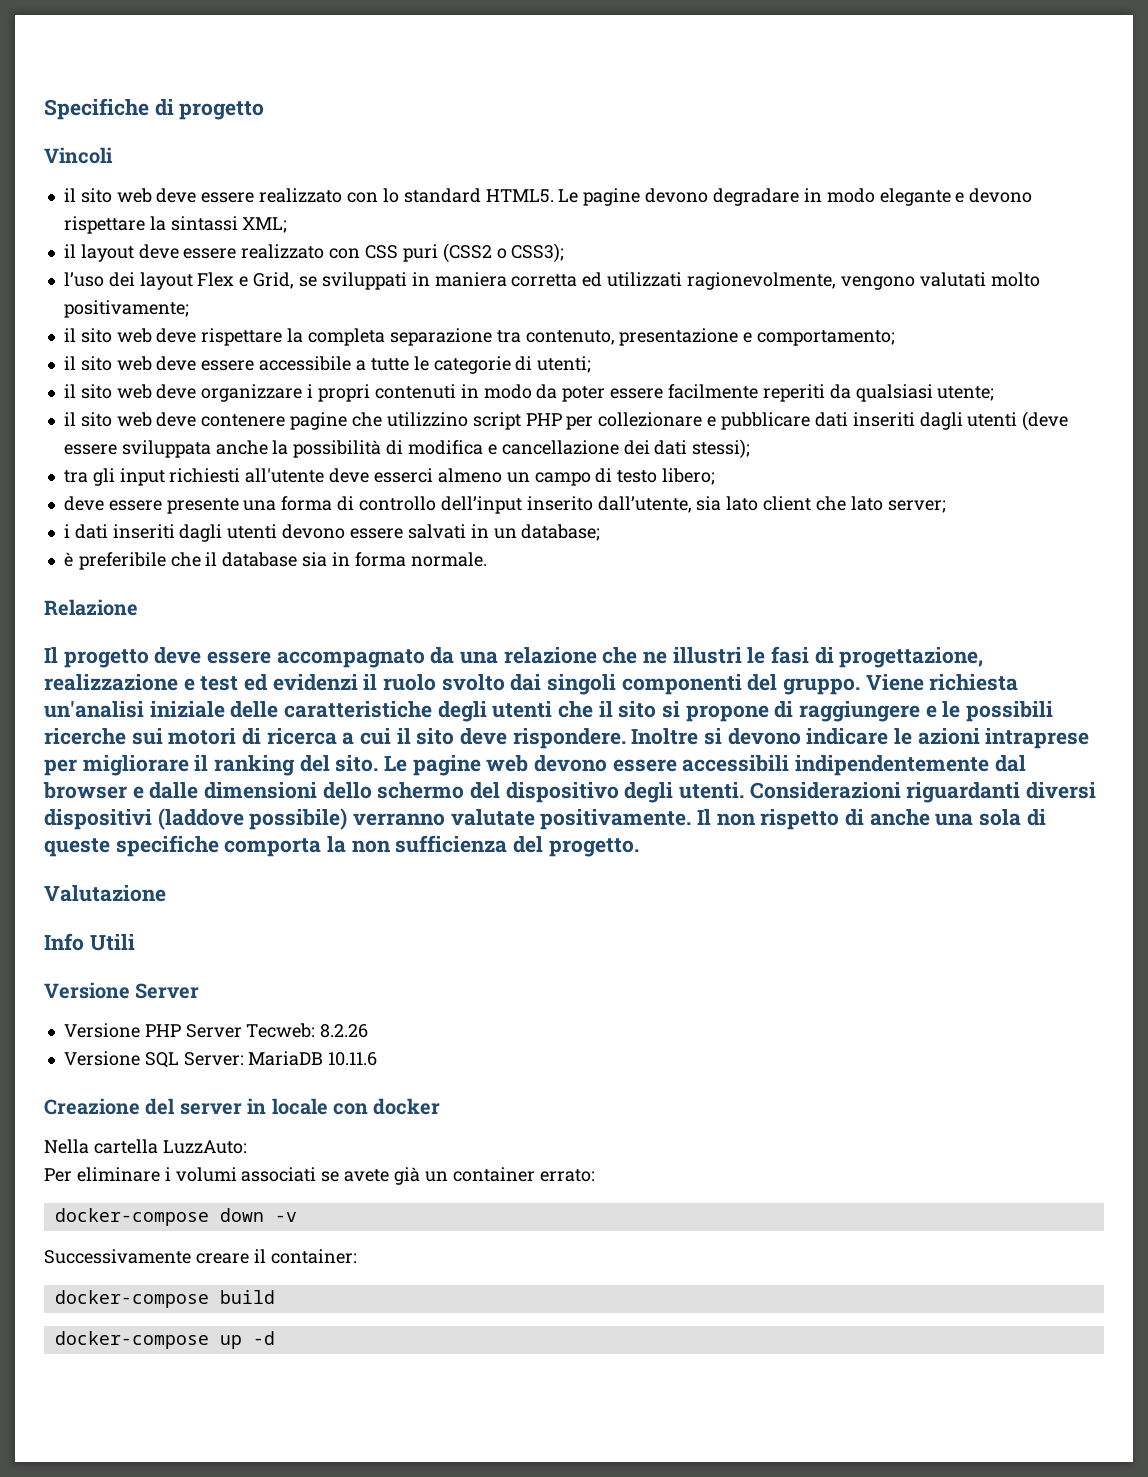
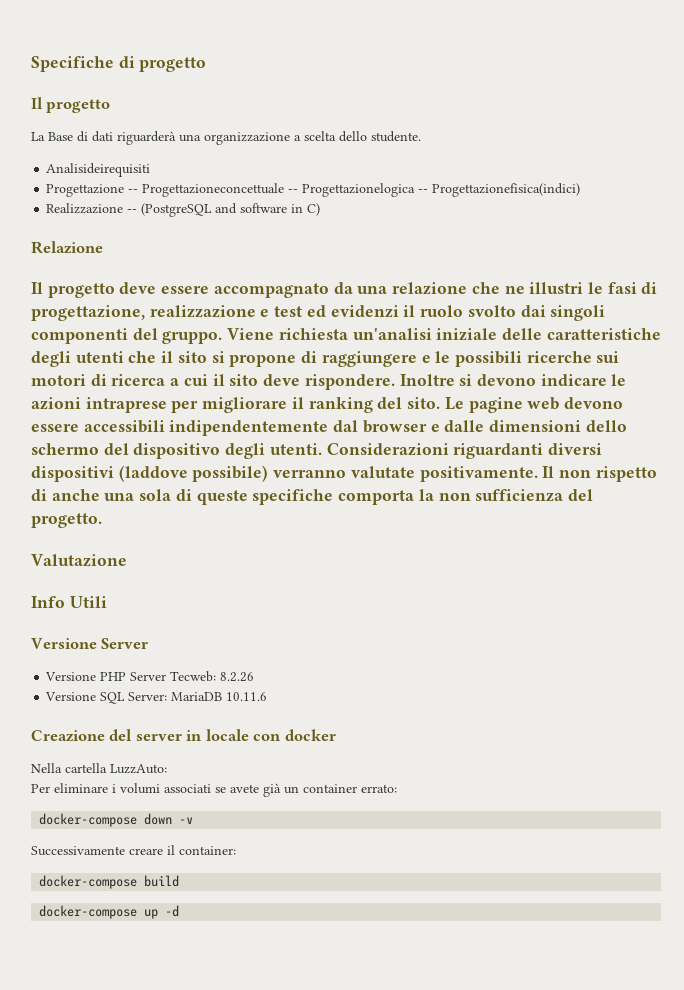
  Specifiche di progetto
- Vincoli
- il sito web deve essere realizzato con lo standard HTML5. Le pagine devono degradare in modo elegante e devono rispettare la sintassi XML;
- il layout deve essere realizzato con CSS puri (CSS2 o CSS3);
- l’uso dei layout Flex e Grid, se sviluppati in maniera corretta ed utilizzati ragionevolmente, vengono valutati molto positivamente;
- il sito web deve rispettare la completa separazione tra contenuto, presentazione e comportamento;
- il sito web deve essere accessibile a tutte le categorie di utenti;
- il sito web deve organizzare i propri contenuti in modo da poter essere facilmente reperiti da qualsiasi utente;
- il sito web deve contenere pagine che utilizzino script PHP per collezionare e pubblicare dati inseriti dagli utenti (deve essere sviluppata anche la possibilità di modifica e cancellazione dei dati stessi);
- tra gli input richiesti all'utente deve esserci almeno un campo di testo libero;
- deve essere presente una forma di controllo dell’input inserito dall’utente, sia lato client che lato server;
- i dati inseriti dagli utenti devono essere salvati in un database;
- è preferibile che il database sia in forma normale.
+ Il progetto
+ La Base di dati riguarderà una organizzazione a scelta dello studente.
+ Analisideirequisiti
+ Progettazione -- Progettazioneconcettuale -- Progettazionelogica -- Progettazionefisica(indici)
+ Realizzazione -- (PostgreSQL and software in C)

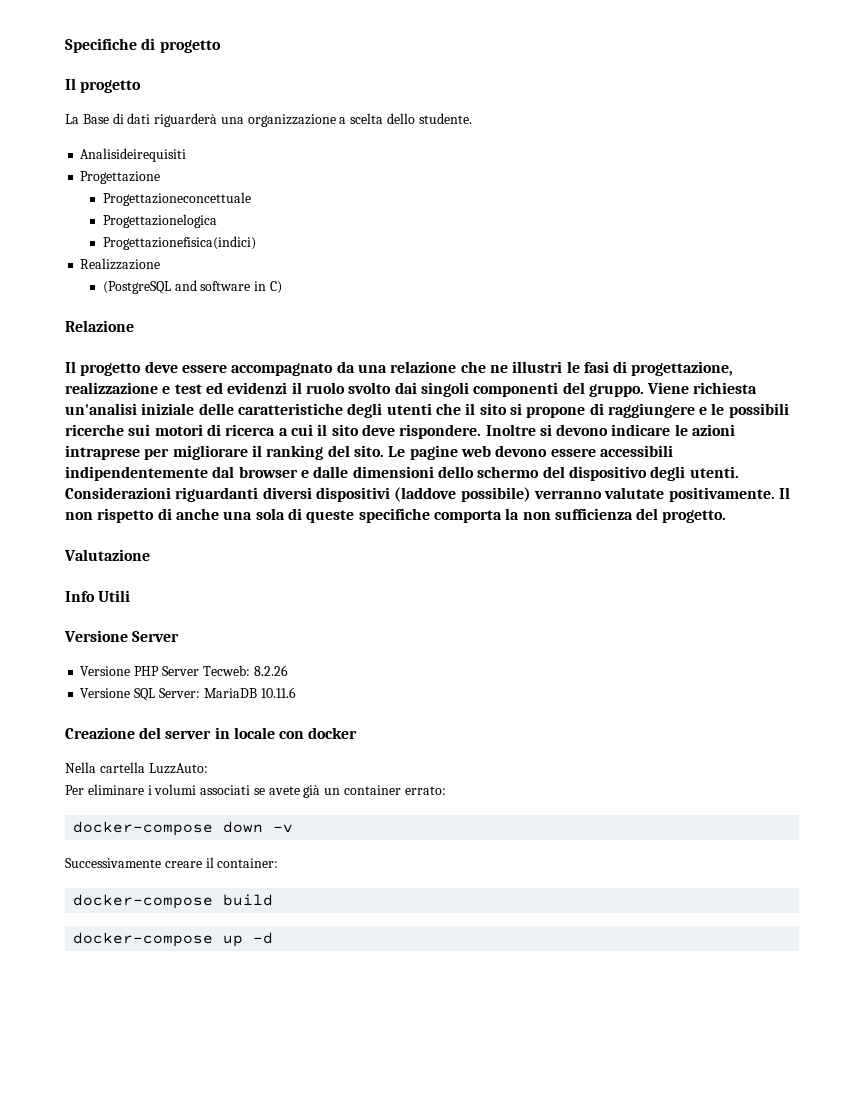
- Progettazione -- Progettazioneconcettuale -- Progettazionelogica -- Progettazionefisica(indici)
+ Progettazione
+ Progettazioneconcettuale
+ Progettazionelogica
+ Progettazionefisica(indici)
- Realizzazione -- (PostgreSQL and software in C)
+ Realizzazione
+ (PostgreSQL and software in C)

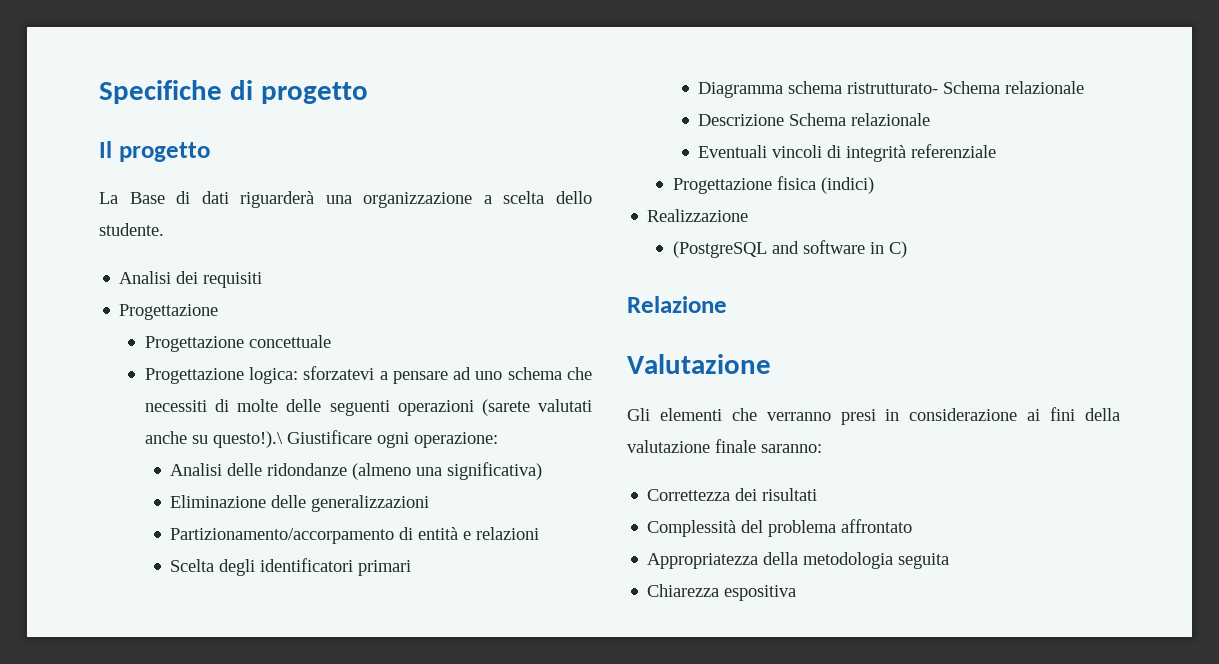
- Analisideirequisiti
+ Analisi dei requisiti
  Progettazione
- Progettazioneconcettuale
- Progettazionelogica
- Progettazionefisica(indici)
+ Progettazione concettuale
+ Progettazione logica: sforzatevi a pensare ad uno schema che necessiti di molte delle seguenti operazioni (sarete valutati anche su questo!).\ Giustificare ogni operazione:
+ Analisi delle ridondanze (almeno una significativa)
+ Eliminazione delle generalizzazioni
+ Partizionamento/accorpamento di entità e relazioni
+ Scelta degli identificatori primari
+ Diagramma schema ristrutturato- Schema relazionale
+ Descrizione Schema relazionale
+ Eventuali vincoli di integrità referenziale
+ Progettazione fisica (indici)
- Il progetto deve essere accompagnato da una relazione che ne illustri le fasi di progettazione, realizzazione e test ed evidenzi il ruolo svolto dai singoli componenti del gruppo. Viene richiesta un'analisi iniziale delle caratteristiche degli utenti che il sito si propone di raggiungere e le possibili ricerche sui motori di ricerca a cui il sito deve rispondere. Inoltre si devono indicare le azioni intraprese per migliorare il ranking del sito. Le pagine web devono essere accessibili indipendentemente dal browser e dalle dimensioni dello schermo del dispositivo degli utenti. Considerazioni riguardanti diversi dispositivi (laddove possibile) verranno valutate positivamente. Il non rispetto di anche una sola di queste specifiche comporta la non sufficienza del progetto.
  Valutazione
- Info Utili
- Versione Server
- Versione PHP Server Tecweb: 8.2.26
- Versione SQL Server: MariaDB 10.11.6
- Creazione del server in locale con docker
- Nella cartella LuzzAuto:
- Per eliminare i volumi associati se avete già un container errato:
- docker-compose down -v
- Successivamente creare il container:
- docker-compose build
- docker-compose up -d
+ Gli elementi che verranno presi in considerazione ai fini della valutazione finale saranno:
+ Correttezza dei risultati
+ Complessità del problema affrontato
+ Appropriatezza della metodologia seguita
+ Chiarezza espositiva

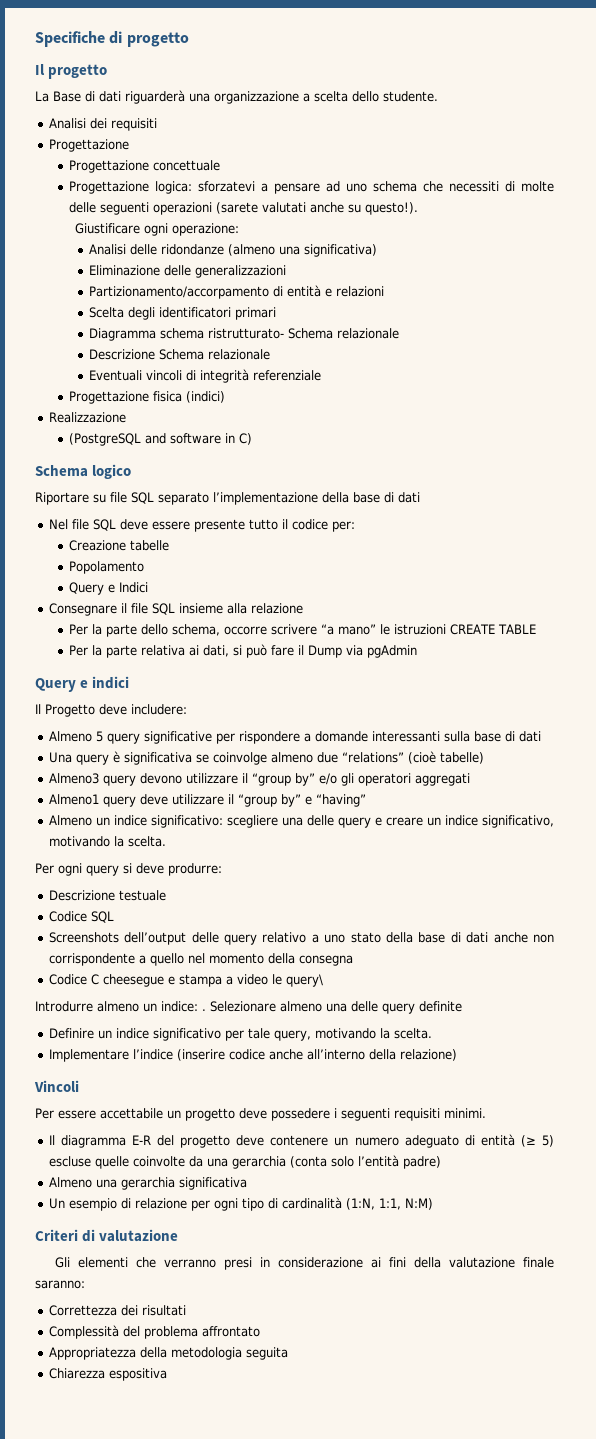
- Progettazione logica: sforzatevi a pensare ad uno schema che necessiti di molte delle seguenti operazioni (sarete valutati anche su questo!).\ Giustificare ogni operazione:
+ Progettazione logica: sforzatevi a pensare ad uno schema che necessiti di molte delle seguenti operazioni (sarete valutati anche su questo!).
+ Giustificare ogni operazione:
- Relazione
- Valutazione
+ Schema logico
+ Riportare su file SQL separato l’implementazione della base di dati
+ Nel file SQL deve essere presente tutto il codice per:
+ Creazione tabelle
+ Popolamento
+ Query e Indici
+ Consegnare il file SQL insieme alla relazione
+ Per la parte dello schema, occorre scrivere “a mano” le istruzioni CREATE TABLE
+ Per la parte relativa ai dati, si può fare il Dump via pgAdmin
+ Query e indici
+ Il Progetto deve includere:
+ Almeno 5 query significative per rispondere a domande interessanti sulla base di dati
+ Una query è significativa se coinvolge almeno due “relations” (cioè tabelle)
+ Almeno3 query devono utilizzare il “group by” e/o gli operatori aggregati
+ Almeno1 query deve utilizzare il “group by” e “having”
+ Almeno un indice significativo: scegliere una delle query e creare un indice significativo, motivando la scelta.
+ Per ogni query si deve produrre:
+ Descrizione testuale
+ Codice SQL
+ Screenshots dell’output delle query relativo a uno stato della base di dati anche non corrispondente a quello nel momento della consegna
+ Codice C cheesegue e stampa a video le query\
+ Introdurre almeno un indice: . Selezionare almeno una delle query definite
+ Definire un indice significativo per tale query, motivando la scelta.
+ Implementare l’indice (inserire codice anche all’interno della relazione)
+ Vincoli
+ Per essere accettabile un progetto deve possedere i seguenti requisiti minimi.
+ Il diagramma E-R del progetto deve contenere un numero adeguato di entità (≥ 5) escluse quelle coinvolte da una gerarchia (conta solo l’entità padre)
+ Almeno una gerarchia significativa
+ Un esempio di relazione per ogni tipo di cardinalità (1:N, 1:1, N:M)
+ Criteri di valutazione

